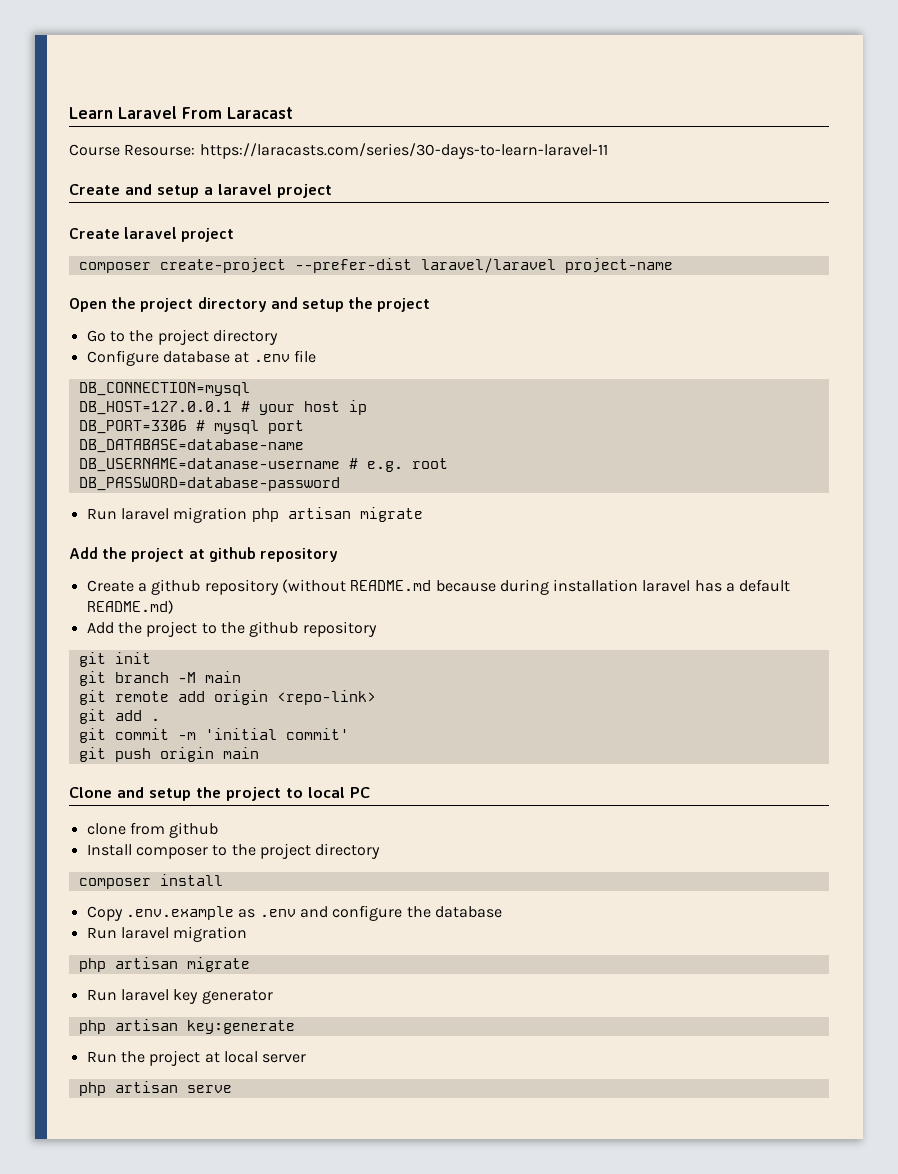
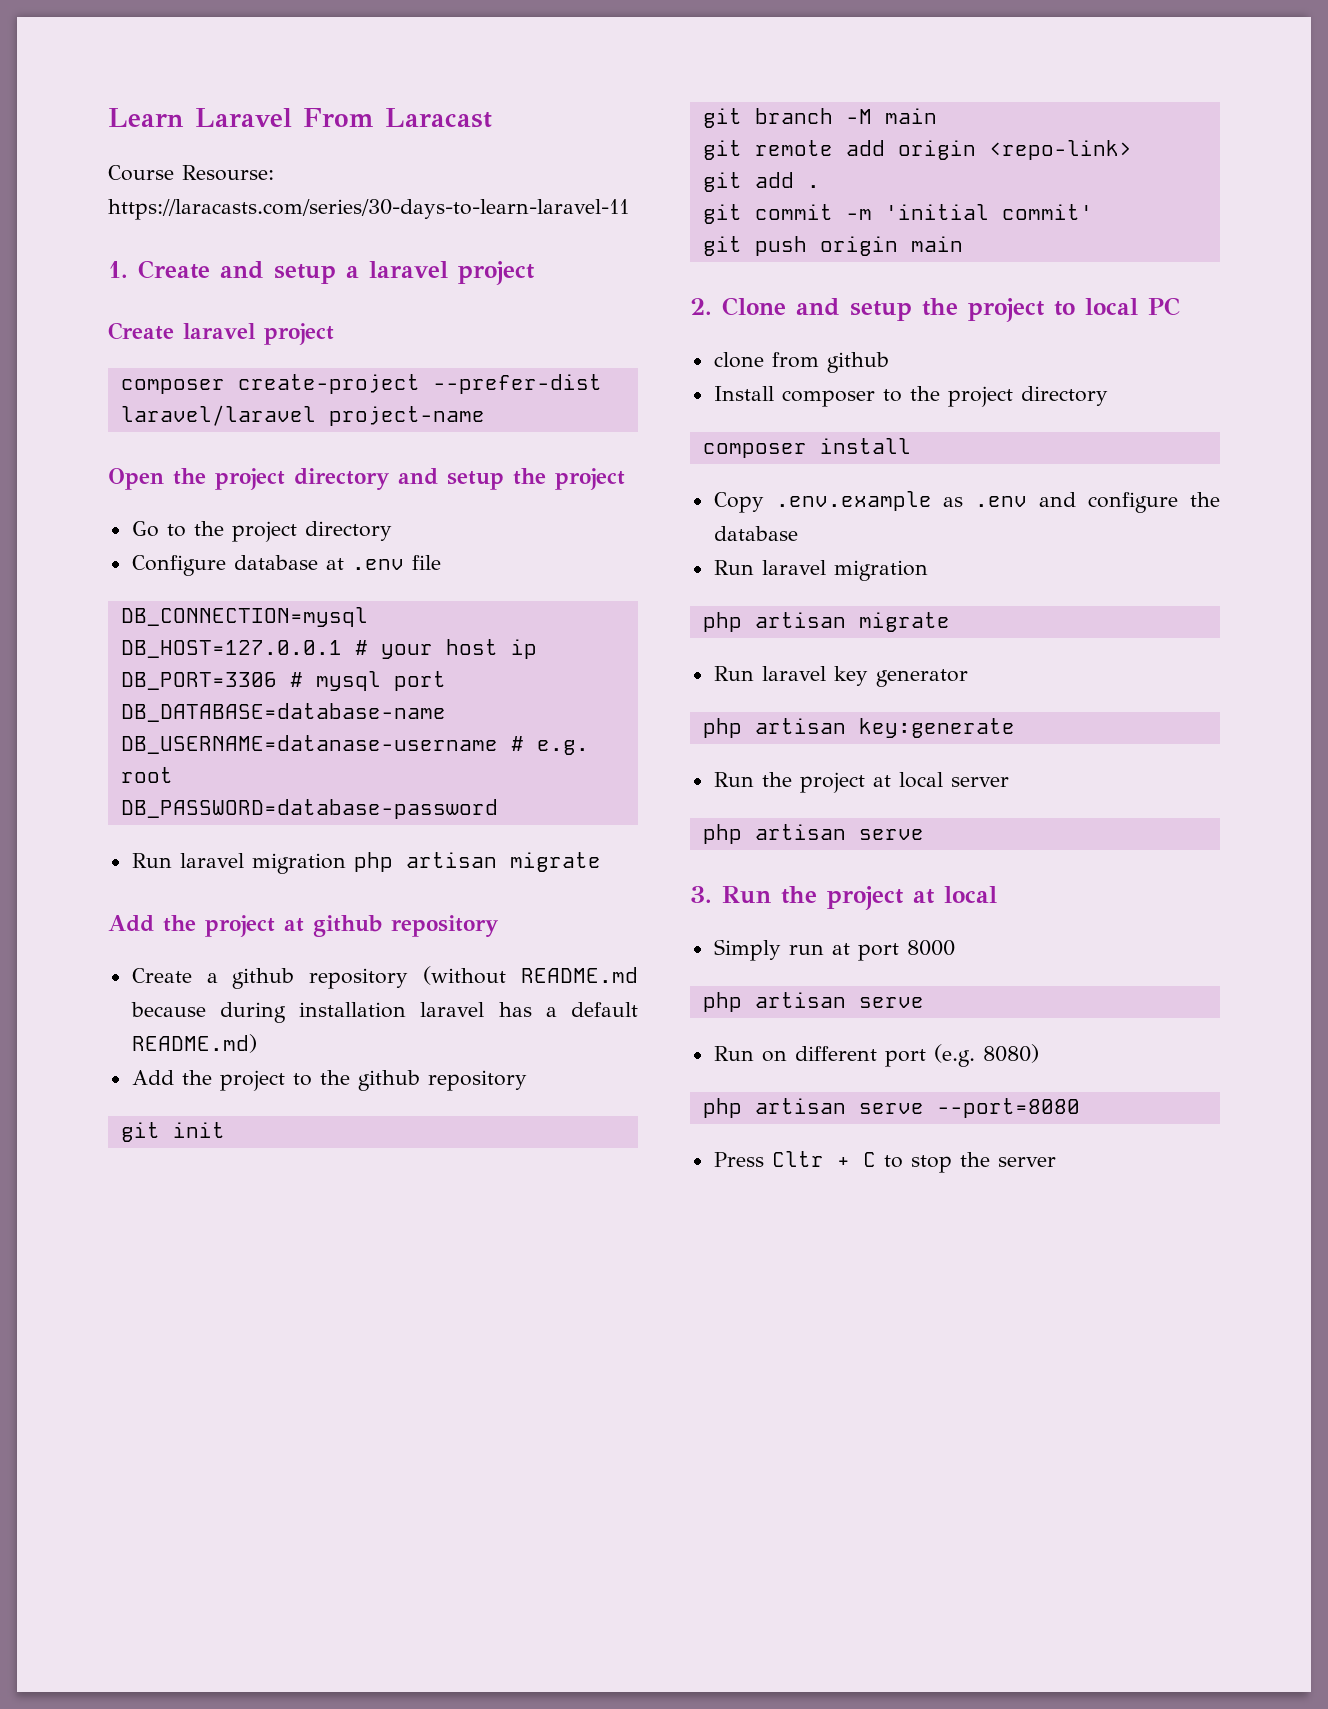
- Create and setup a laravel project
+ 1. Create and setup a laravel project
- Clone and setup the project to local PC
+ 2. Clone and setup the project to local PC
+ 3. Run the project at local
+ Simply run at port 8000
+ php artisan serve
+ Run on different port (e.g. 8080)
+ php artisan serve --port=8080
+ Press Cltr + C to stop the server

